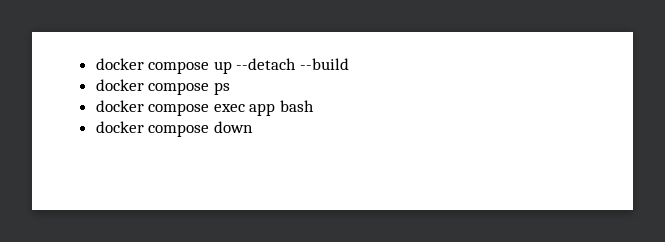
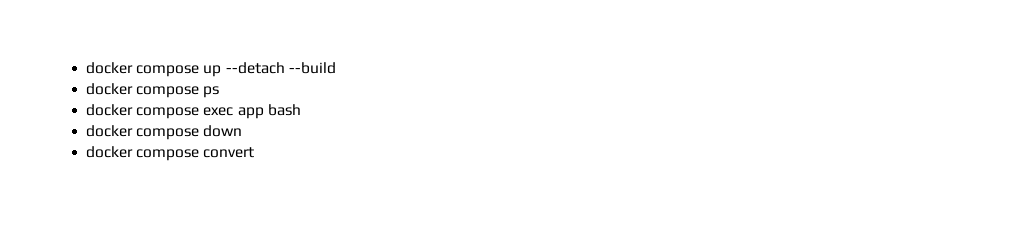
+ docker compose convert

